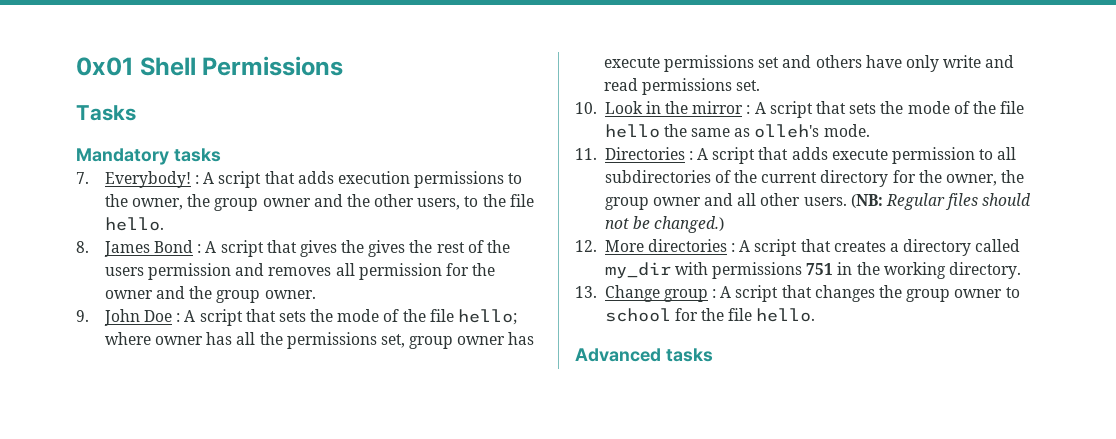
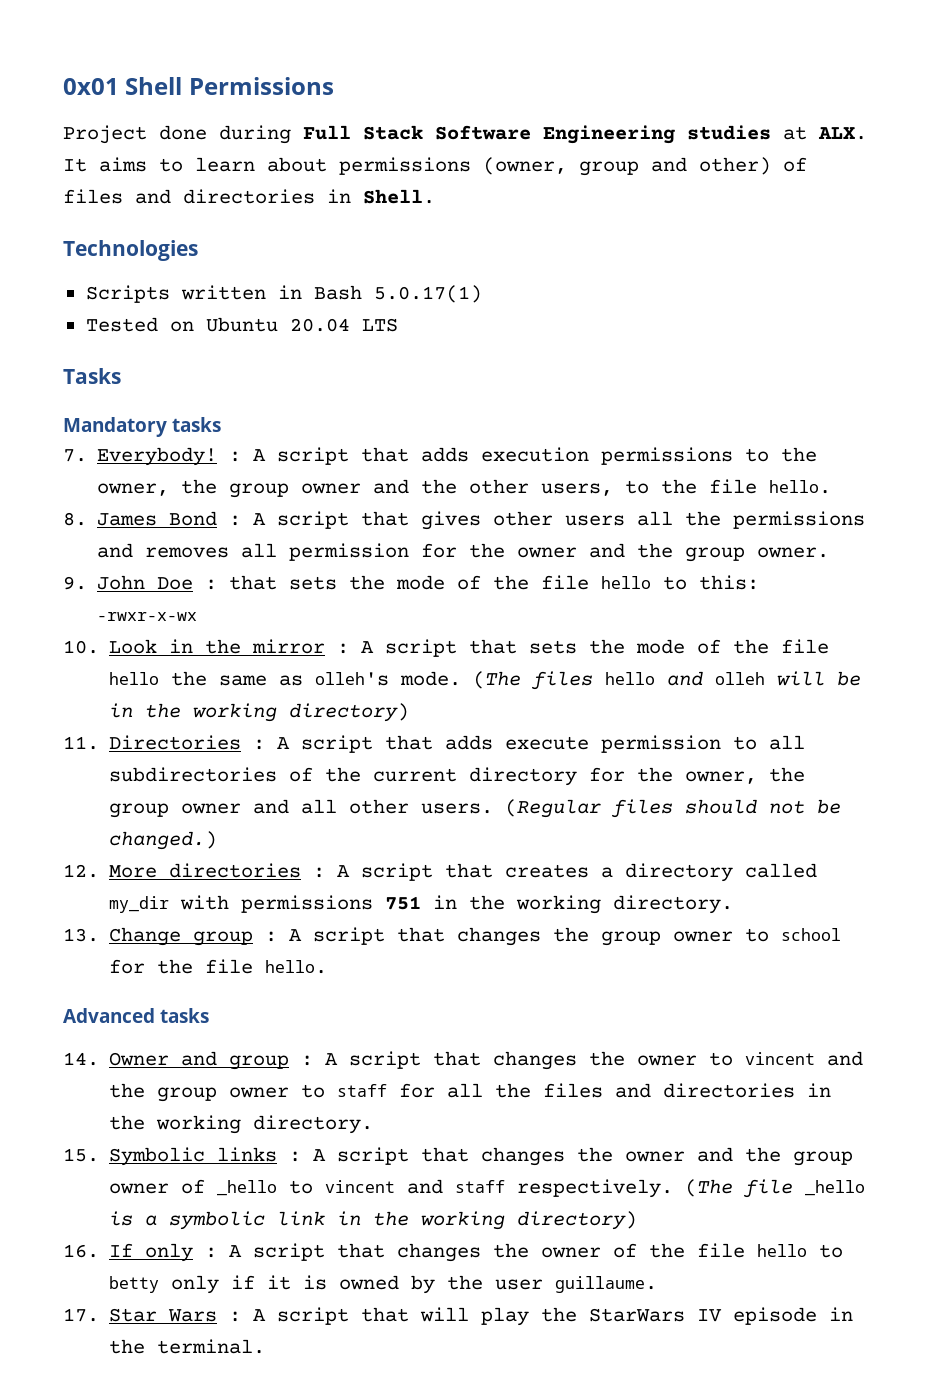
+ Project done during Full Stack Software Engineering studies at ALX. It aims to learn about permissions (owner, group and other) of files and directories in Shell.
+ Technologies
+ Scripts written in Bash 5.0.17(1)
+ Tested on Ubuntu 20.04 LTS
- 8. James Bond : A script that gives the gives the rest of the users permission and removes all permission for the owner and the group owner.
+ 8. James Bond : A script that gives other users all the permissions and removes all permission for the owner and the group owner.
- 9. John Doe : A script that sets the mode of the file hello; where owner has all the permissions set, group owner has execute permissions set and others have only write and read permissions set.
+ 9. John Doe : that sets the mode of the file hello to this: -rwxr-x-wx
+ (The files hello and olleh will be in the working directory)
- (NB: Regular files should not be changed.)
+ (Regular files should not be changed.)
+ 14. Owner and group : A script that changes the owner to vincent and the group owner to staff for all the files and directories in the working directory.
+ 15. Symbolic links : A script that changes the owner and the group owner of _hello to vincent and staff respectively. (The file _hello is a symbolic link in the working directory)
+ 16. If only : A script that changes the owner of the file hello to betty only if it is owned by the user guillaume.
+ 17. Star Wars : A script that will play the StarWars IV episode in the terminal.

